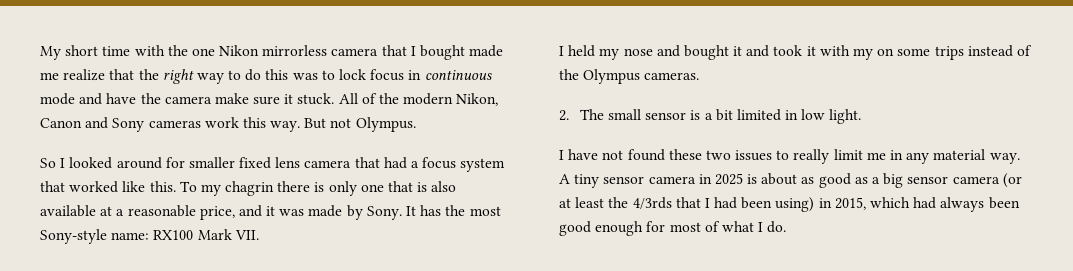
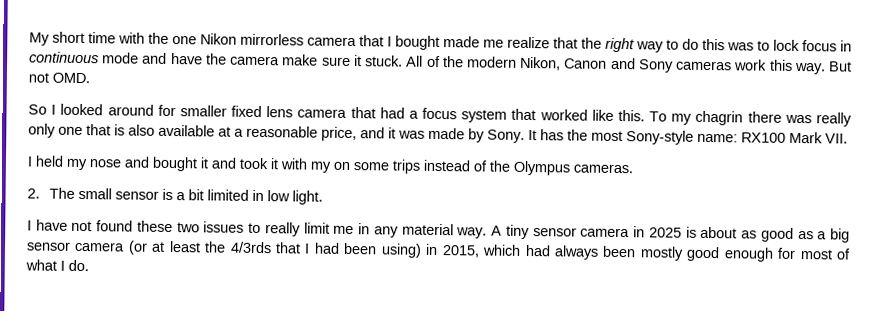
- But not Olympus.
+ But not OMD.
- To my chagrin there is only one that is also available at a reasonable price, and it was made by Sony.
+ To my chagrin there was really only one that is also available at a reasonable price, and it was made by Sony.
- A tiny sensor camera in 2025 is about as good as a big sensor camera (or at least the 4/3rds that I had been using) in 2015, which had always been good enough for most of what I do.
+ A tiny sensor camera in 2025 is about as good as a big sensor camera (or at least the 4/3rds that I had been using) in 2015, which had always been mostly good enough for most of what I do.

